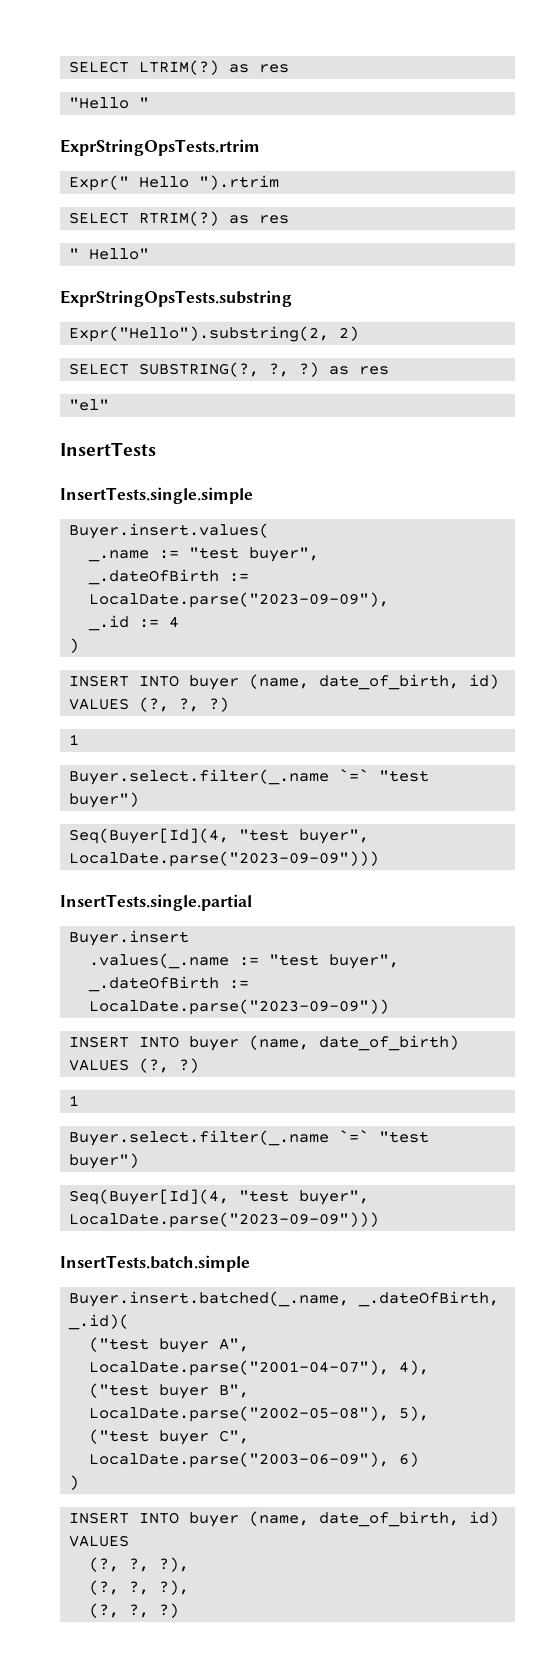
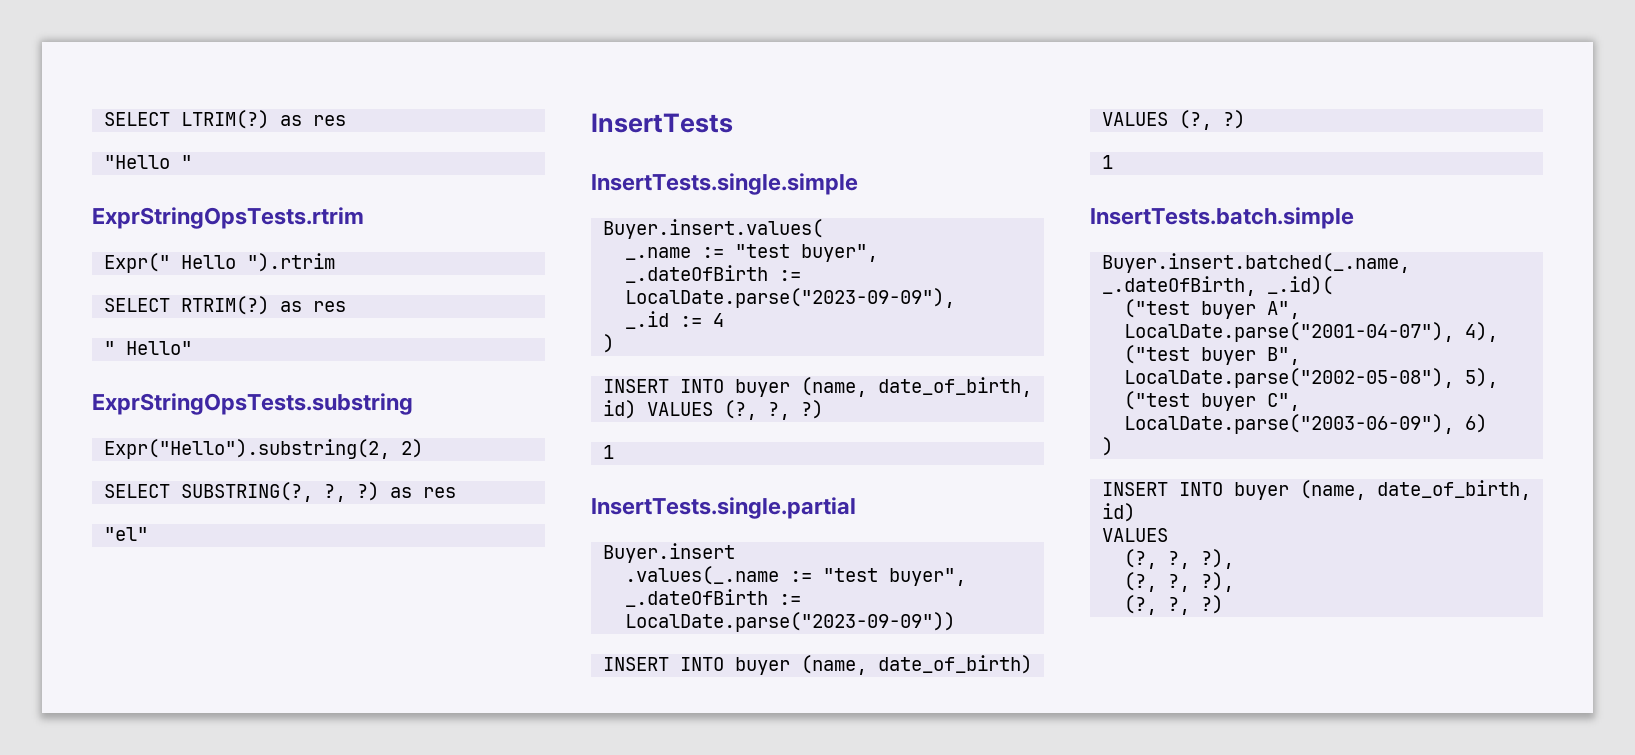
  INSERT INTO buyer (name, date_of_birth, id) VALUES (?, ?, ?)
  1
- Buyer.select.filter(_.name `=` "test buyer")
- Seq(Buyer[Id](4, "test buyer", LocalDate.parse("2023-09-09")))
  INSERT INTO buyer (name, date_of_birth) VALUES (?, ?)
  1
- Buyer.select.filter(_.name `=` "test buyer")
- Seq(Buyer[Id](4, "test buyer", LocalDate.parse("2023-09-09")))

